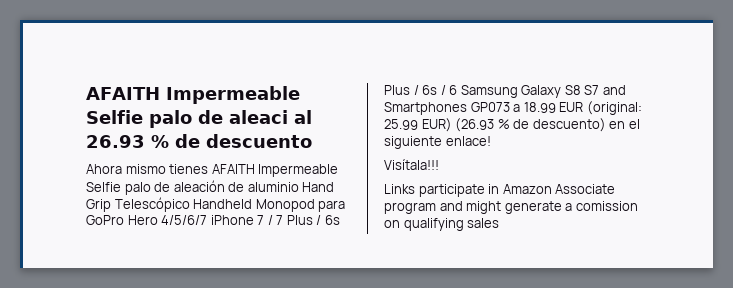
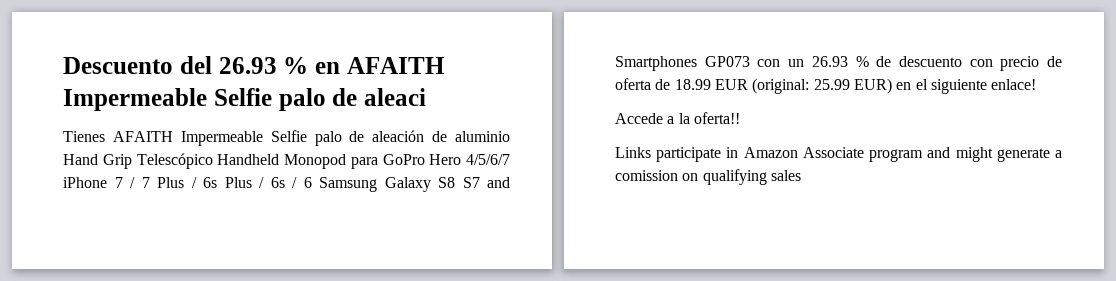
- AFAITH Impermeable Selfie palo de aleaci al 26.93 % de descuento
- Ahora mismo tienes AFAITH Impermeable Selfie palo de aleación de aluminio Hand Grip Telescópico Handheld Monopod para GoPro Hero 4/5/6/7 iPhone 7 / 7 Plus / 6s Plus / 6s / 6 Samsung Galaxy S8 S7 and Smartphones GP073 a 18.99 EUR (original: 25.99 EUR) (26.93 % de descuento) en el siguiente enlace!
+ Descuento del 26.93 % en AFAITH Impermeable Selfie palo de aleaci
+ Tienes AFAITH Impermeable Selfie palo de aleación de aluminio Hand Grip Telescópico Handheld Monopod para GoPro Hero 4/5/6/7 iPhone 7 / 7 Plus / 6s Plus / 6s / 6 Samsung Galaxy S8 S7 and Smartphones GP073 con un 26.93 % de descuento con precio de oferta de 18.99 EUR (original: 25.99 EUR) en el siguiente enlace!
- Visítala!!!
+ Accede a la oferta!!

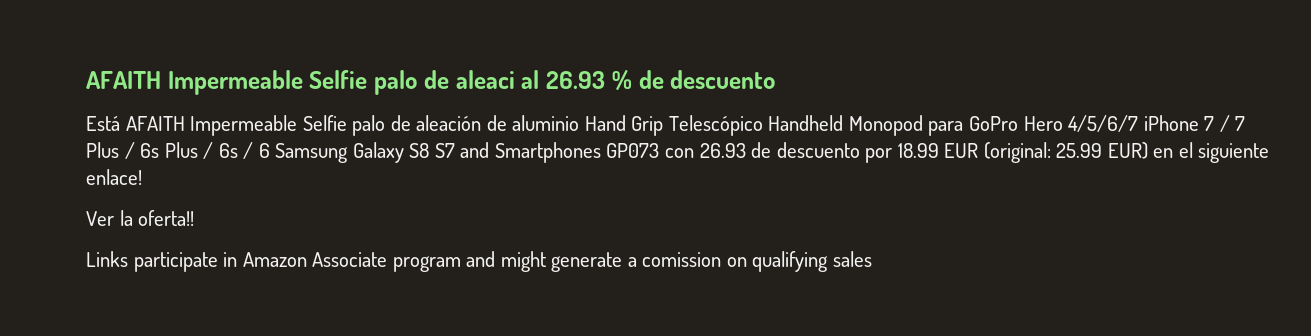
- Descuento del 26.93 % en AFAITH Impermeable Selfie palo de aleaci
- Tienes AFAITH Impermeable Selfie palo de aleación de aluminio Hand Grip Telescópico Handheld Monopod para GoPro Hero 4/5/6/7 iPhone 7 / 7 Plus / 6s Plus / 6s / 6 Samsung Galaxy S8 S7 and Smartphones GP073 con un 26.93 % de descuento con precio de oferta de 18.99 EUR (original: 25.99 EUR) en el siguiente enlace!
+ AFAITH Impermeable Selfie palo de aleaci al 26.93 % de descuento
+ Está AFAITH Impermeable Selfie palo de aleación de aluminio Hand Grip Telescópico Handheld Monopod para GoPro Hero 4/5/6/7 iPhone 7 / 7 Plus / 6s Plus / 6s / 6 Samsung Galaxy S8 S7 and Smartphones GP073 con 26.93 de descuento por 18.99 EUR (original: 25.99 EUR) en el siguiente enlace!
- Accede a la oferta!!
+ Ver la oferta!!

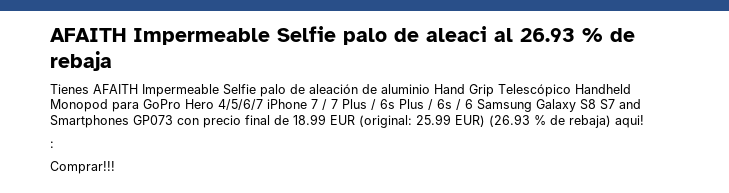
- AFAITH Impermeable Selfie palo de aleaci al 26.93 % de descuento
- Está AFAITH Impermeable Selfie palo de aleación de aluminio Hand Grip Telescópico Handheld Monopod para GoPro Hero 4/5/6/7 iPhone 7 / 7 Plus / 6s Plus / 6s / 6 Samsung Galaxy S8 S7 and Smartphones GP073 con 26.93 de descuento por 18.99 EUR (original: 25.99 EUR) en el siguiente enlace!
- Ver la oferta!!
- Links participate in Amazon Associate program and might generate a comission on qualifying sales
+ AFAITH Impermeable Selfie palo de aleaci al 26.93 % de rebaja
+ Tienes AFAITH Impermeable Selfie palo de aleación de aluminio Hand Grip Telescópico Handheld Monopod para GoPro Hero 4/5/6/7 iPhone 7 / 7 Plus / 6s Plus / 6s / 6 Samsung Galaxy S8 S7 and Smartphones GP073 con precio final de 18.99 EUR (original: 25.99 EUR) (26.93 % de rebaja) aqui!
+ :
+ Comprar!!!

